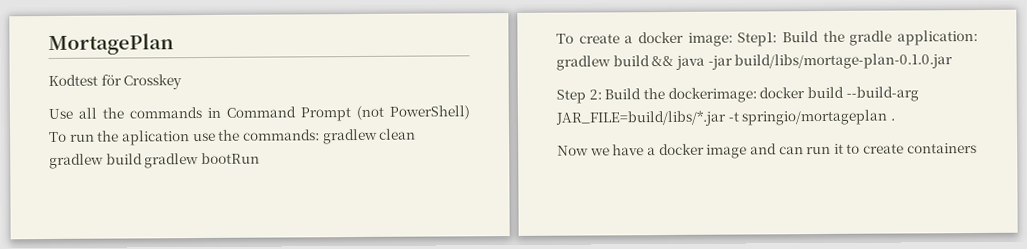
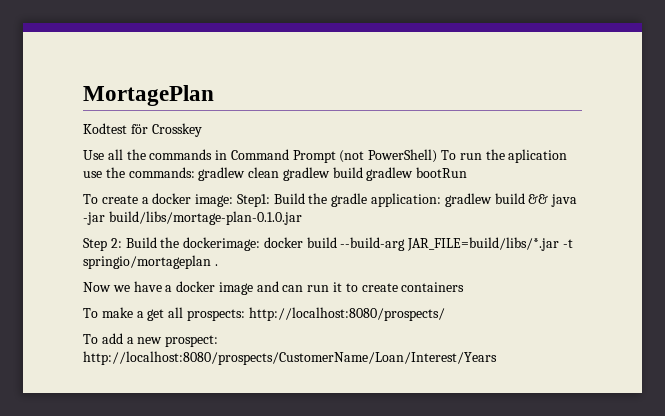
+ To make a get all prospects: http://localhost:8080/prospects/
+ To add a new prospect: http://localhost:8080/prospects/CustomerName/Loan/Interest/Years

